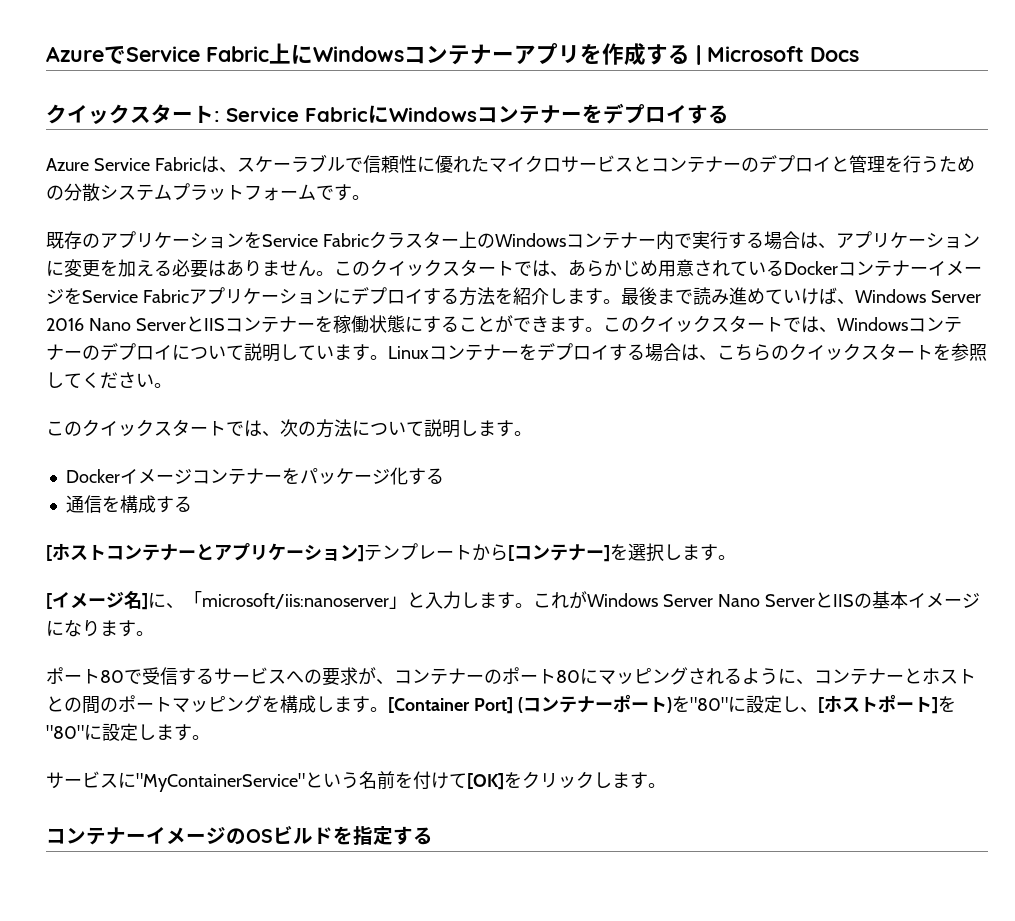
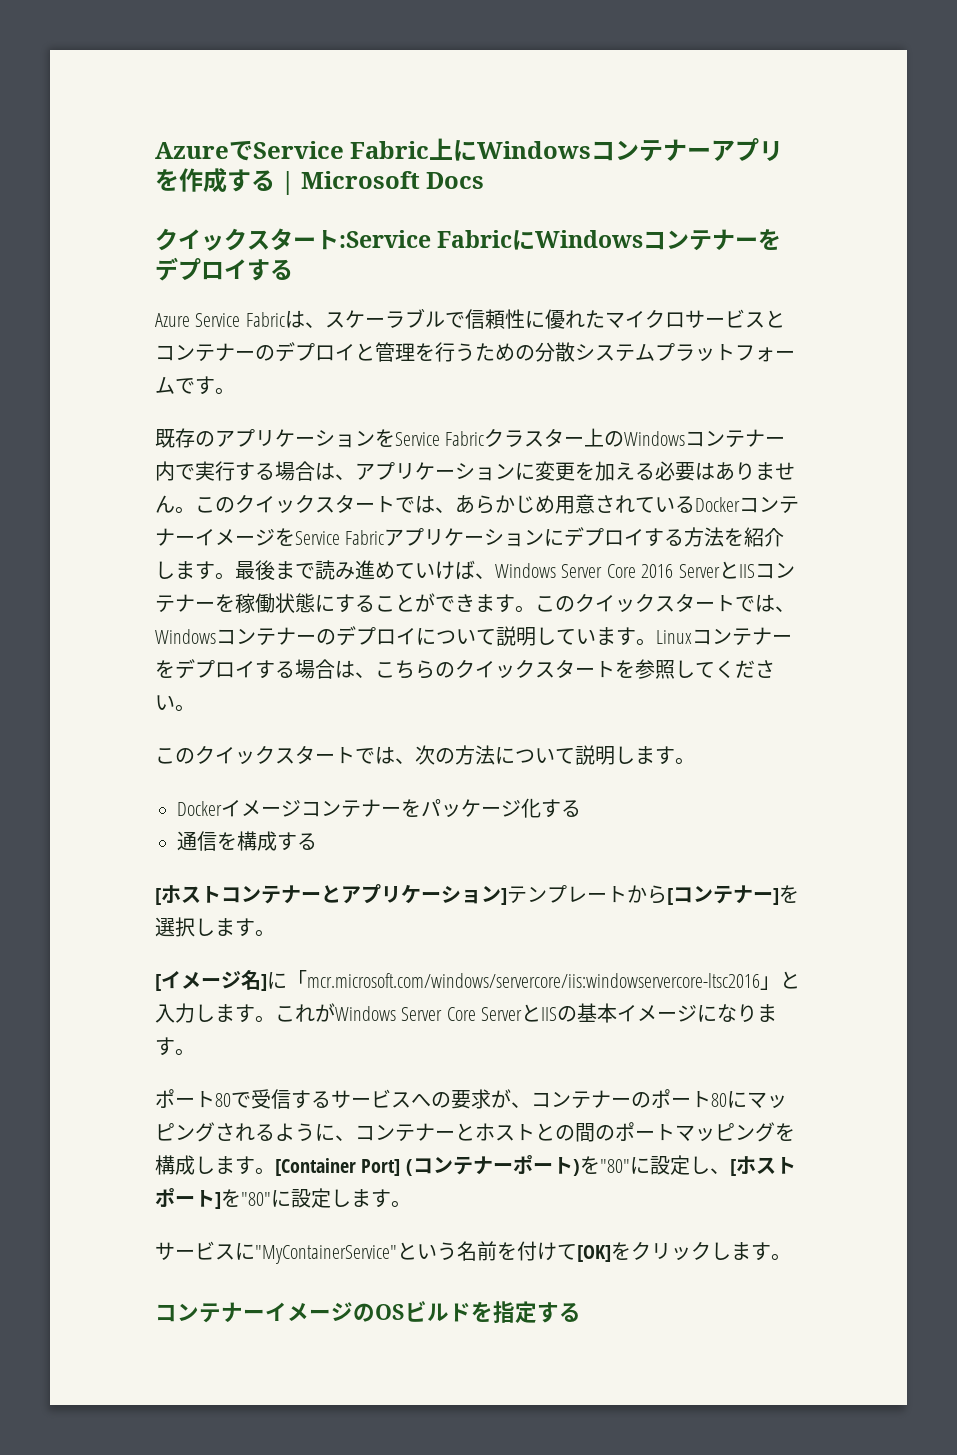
- クイックスタート: Service FabricにWindowsコンテナーをデプロイする
+ クイックスタート:Service FabricにWindowsコンテナーをデプロイする
- 最後まで読み進めていけば、Windows Server 2016 Nano ServerとIISコンテナーを稼働状態にすることができます。
+ 最後まで読み進めていけば、Windows Server Core 2016 ServerとIISコンテナーを稼働状態にすることができます。
- [イメージ名]に、「microsoft/iis:nanoserver」と入力します。
+ [イメージ名]に「mcr.microsoft.com/windows/servercore/iis:windowservercore-ltsc2016」と入力します。
- これがWindows Server Nano ServerとIISの基本イメージになります。
+ これがWindows Server Core ServerとIISの基本イメージになります。

